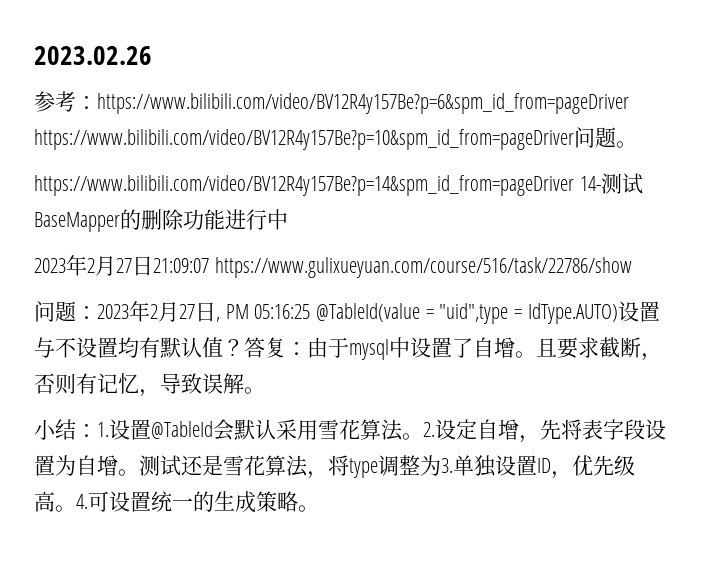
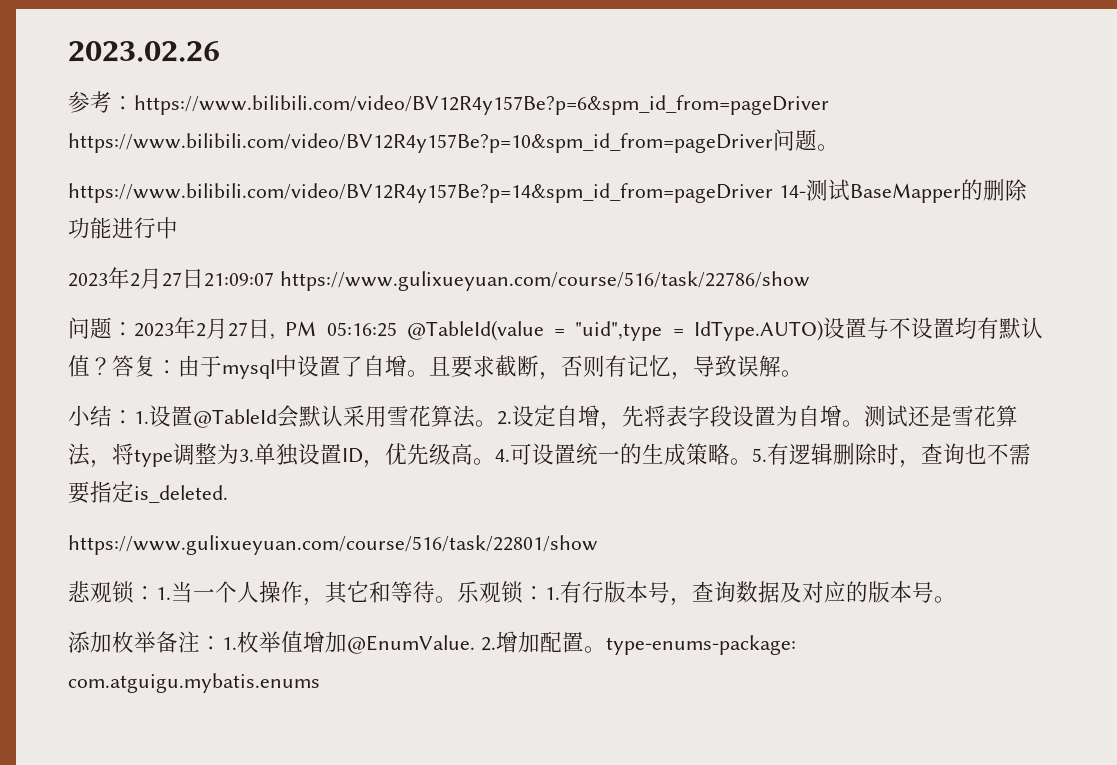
+ 5.有逻辑删除时，查询也不需要指定is_deleted.
+ https://www.gulixueyuan.com/course/516/task/22801/show
+ 悲观锁：1.当一个人操作，其它和等待。乐观锁：1.有行版本号，查询数据及对应的版本号。
+ 添加枚举备注：1.枚举值增加@EnumValue. 2.增加配置。type-enums-package: com.atguigu.mybatis.enums

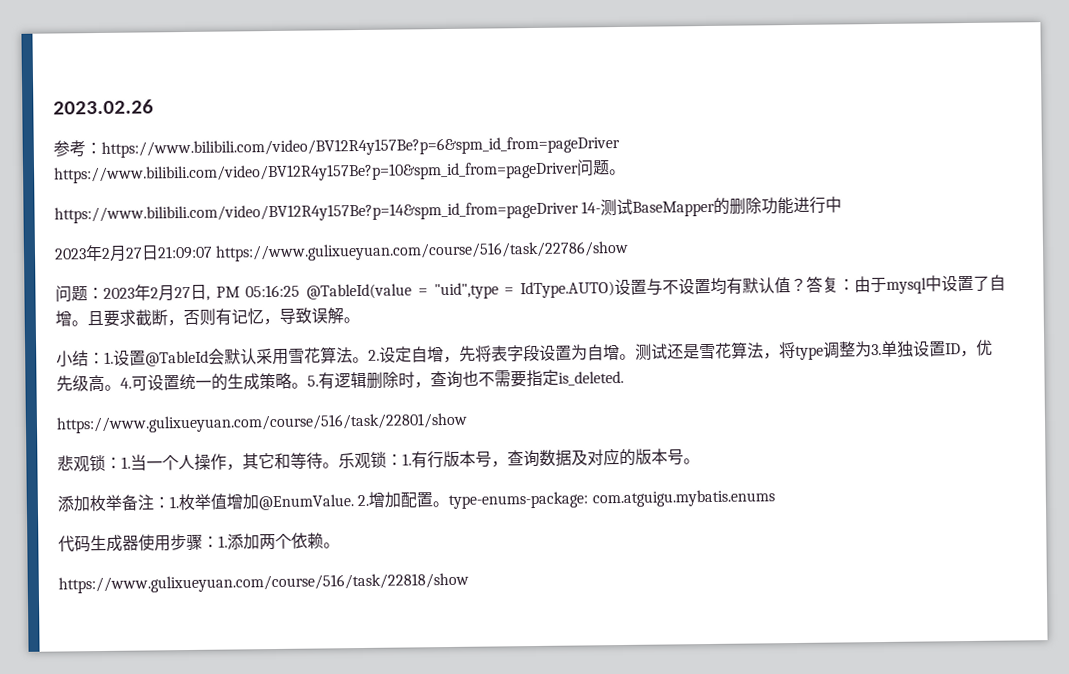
+ 代码生成器使用步骤：1.添加两个依赖。
+ https://www.gulixueyuan.com/course/516/task/22818/show

